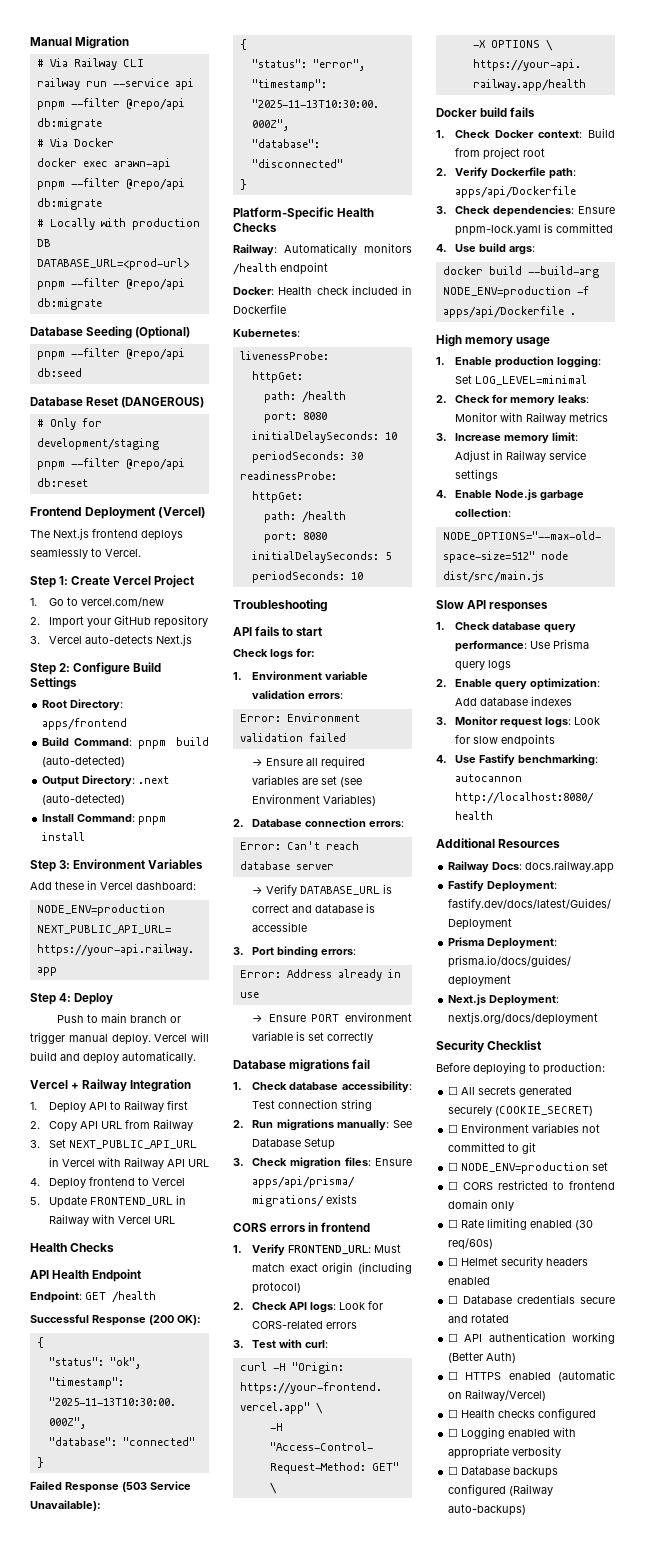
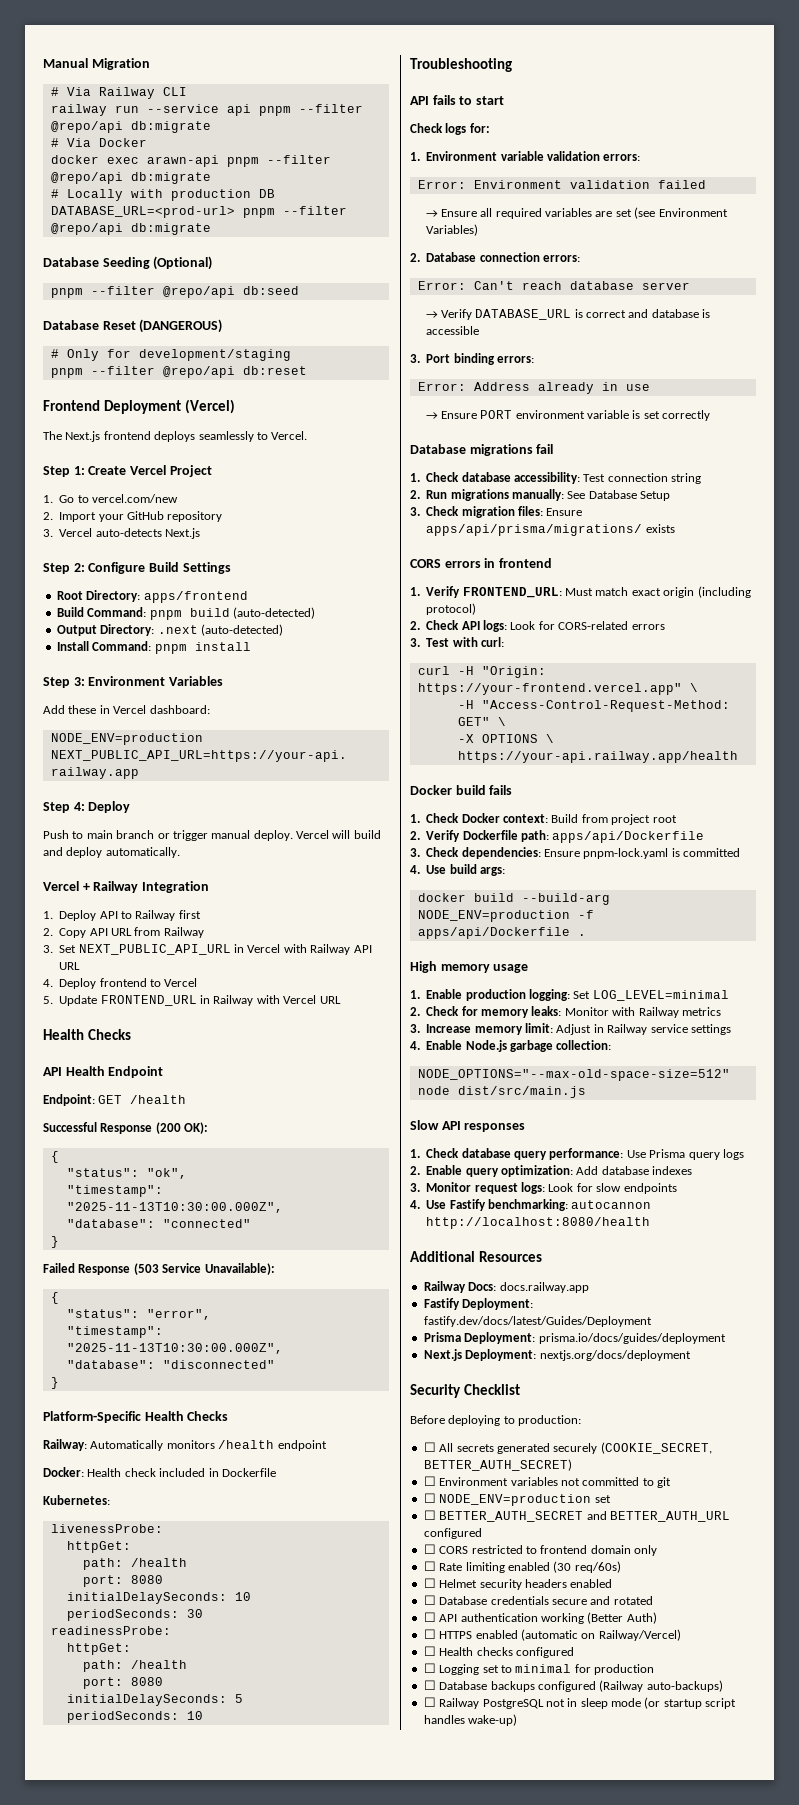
- ☐ All secrets generated securely (COOKIE_SECRET)
+ ☐ All secrets generated securely (COOKIE_SECRET, BETTER_AUTH_SECRET)
+ ☐ BETTER_AUTH_SECRET and BETTER_AUTH_URL configured
- ☐ Logging enabled with appropriate verbosity
+ ☐ Logging set to minimal for production
+ ☐ Railway PostgreSQL not in sleep mode (or startup script handles wake-up)

